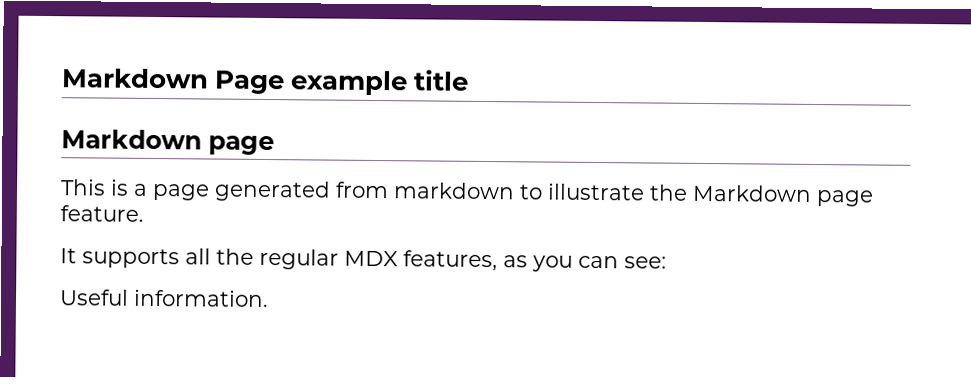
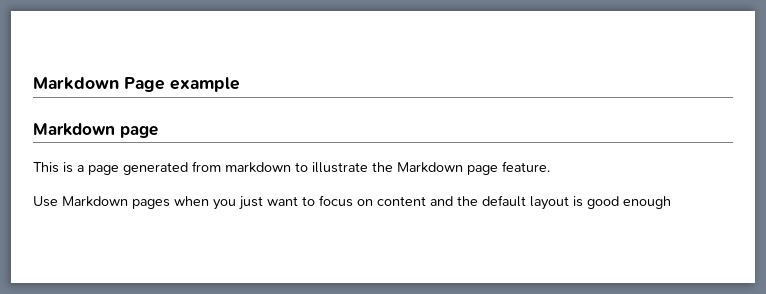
- Markdown Page example title
+ Markdown Page example
- It supports all the regular MDX features, as you can see:
- Useful information.
+ Use Markdown pages when you just want to focus on content and the default layout is good enough

